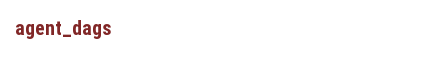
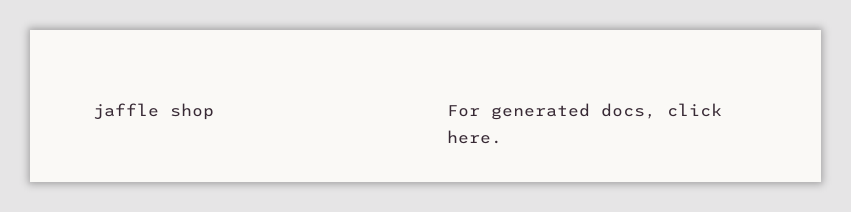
- agent_dags
+ jaffle shop
+ For generated docs, click here.

